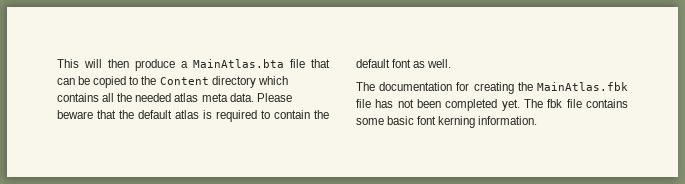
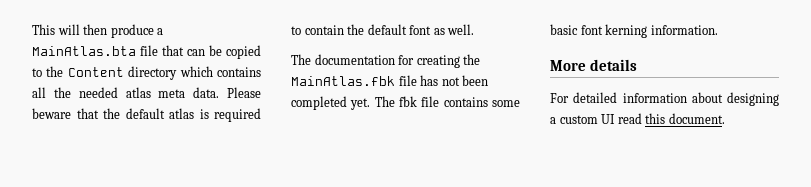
+ More details
+ For detailed information about designing a custom UI read this document.

